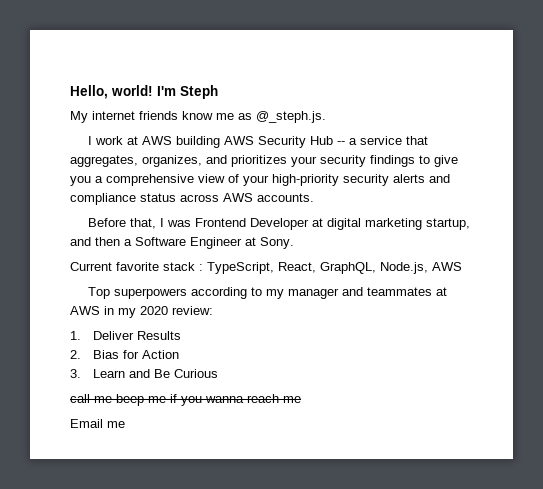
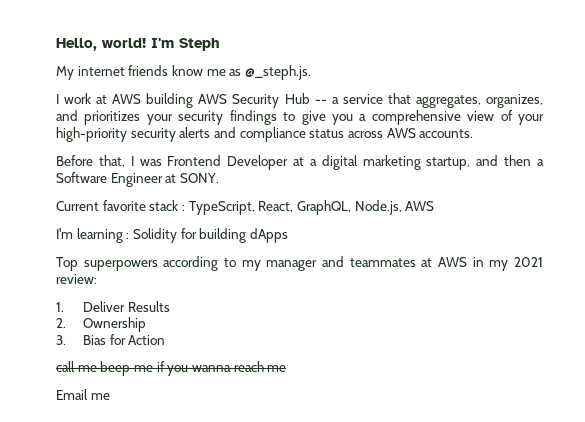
- Before that, I was Frontend Developer at digital marketing startup, and then a Software Engineer at Sony.
+ Before that, I was Frontend Developer at a digital marketing startup, and then a Software Engineer at SONY.
+ I'm learning : Solidity for building dApps
- Top superpowers according to my manager and teammates at AWS in my 2020 review:
+ Top superpowers according to my manager and teammates at AWS in my 2021 review:
- 2. Bias for Action
+ 2. Ownership
+ 3. Bias for Action
- 3. Learn and Be Curious

